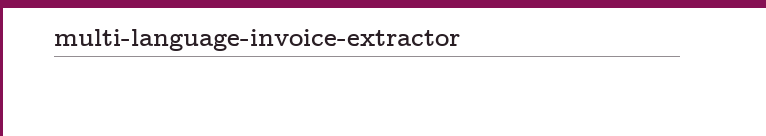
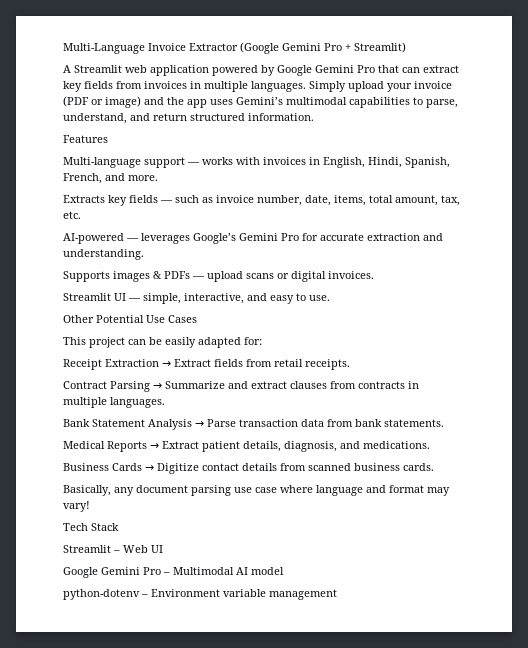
- multi-language-invoice-extractor
+ Multi-Language Invoice Extractor (Google Gemini Pro + Streamlit)
+ A Streamlit web application powered by Google Gemini Pro that can extract key fields from invoices in multiple languages. Simply upload your invoice (PDF or image) and the app uses Gemini’s multimodal capabilities to parse, understand, and return structured information.
+ Features
+ Multi-language support — works with invoices in English, Hindi, Spanish, French, and more.
+ Extracts key fields — such as invoice number, date, items, total amount, tax, etc.
+ AI-powered — leverages Google’s Gemini Pro for accurate extraction and understanding.
+ Supports images & PDFs — upload scans or digital invoices.
+ Streamlit UI — simple, interactive, and easy to use.
+ Other Potential Use Cases
+ This project can be easily adapted for:
+ Receipt Extraction → Extract fields from retail receipts.
+ Contract Parsing → Summarize and extract clauses from contracts in multiple languages.
+ Bank Statement Analysis → Parse transaction data from bank statements.
+ Medical Reports → Extract patient details, diagnosis, and medications.
+ Business Cards → Digitize contact details from scanned business cards.
+ Basically, any document parsing use case where language and format may vary!
+ Tech Stack
+ Streamlit – Web UI
+ Google Gemini Pro – Multimodal AI model
+ python-dotenv – Environment variable management

